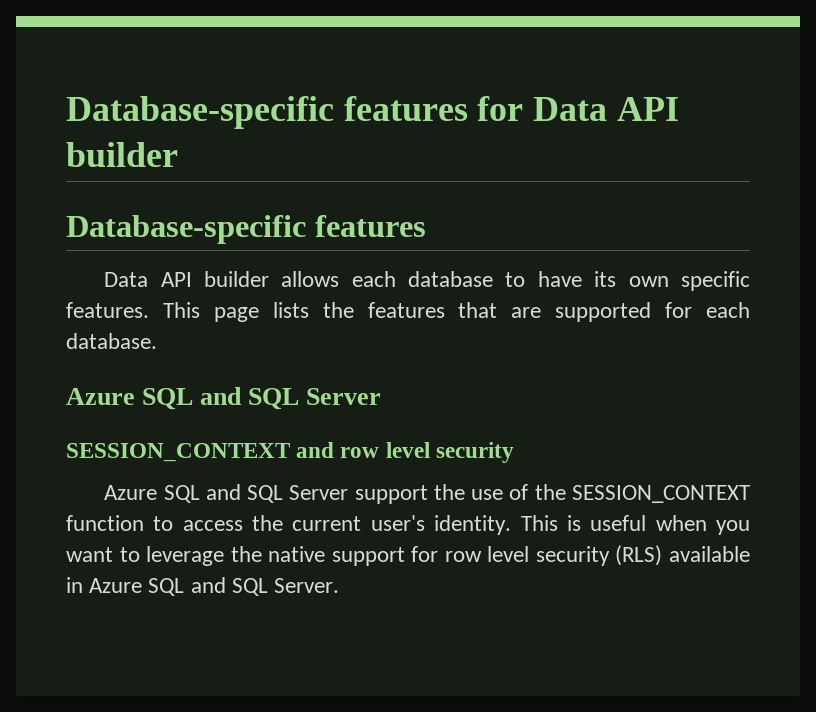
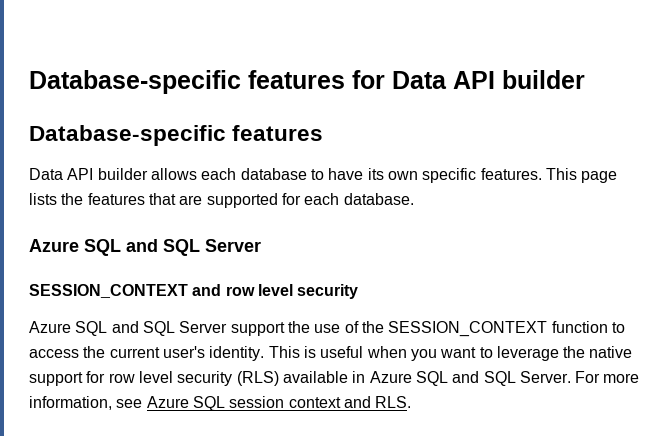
+ For more information, see Azure SQL session context and RLS.

